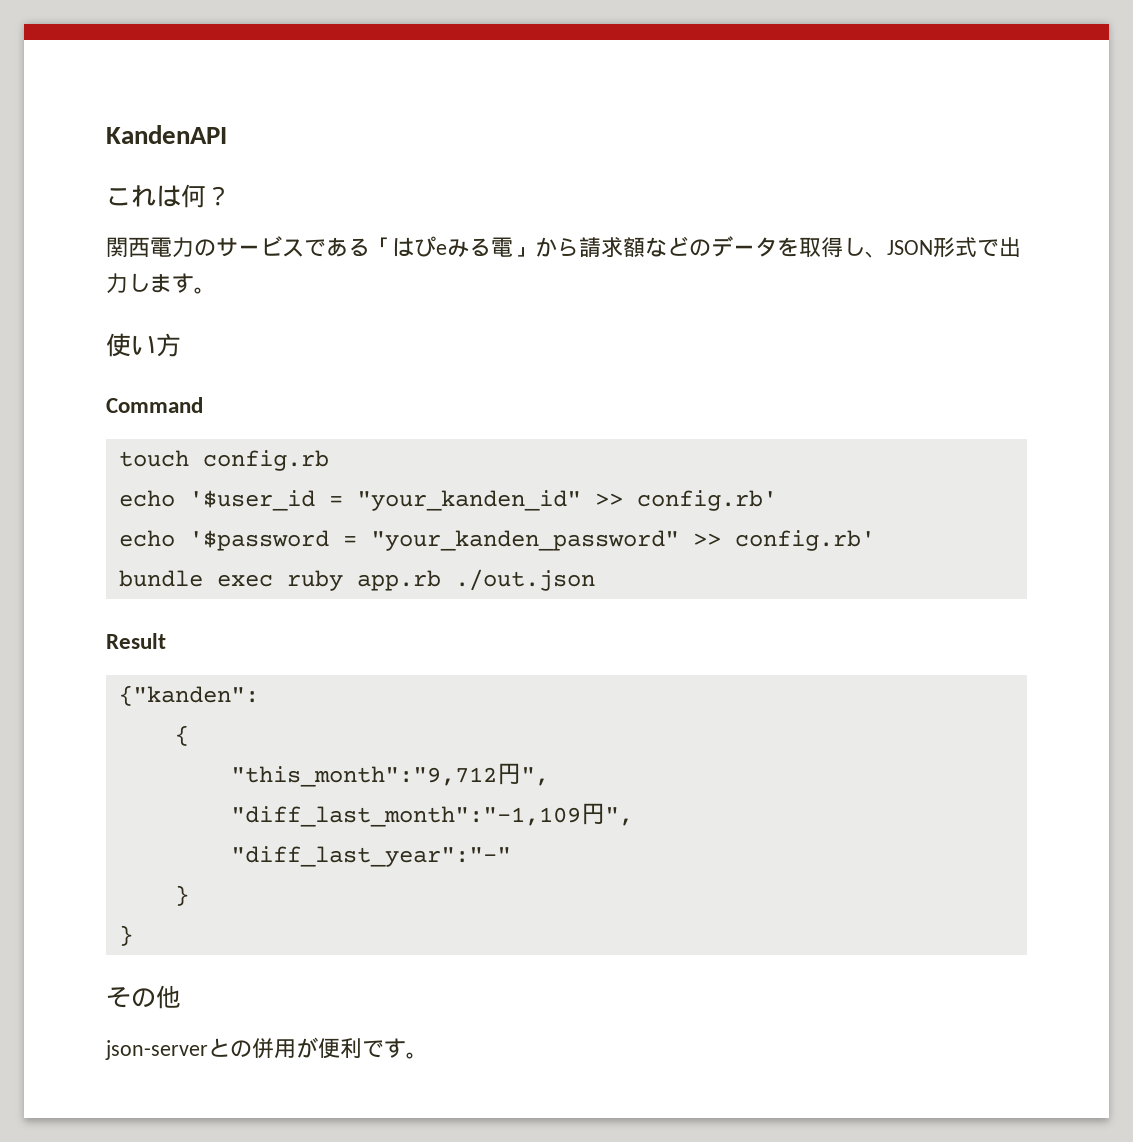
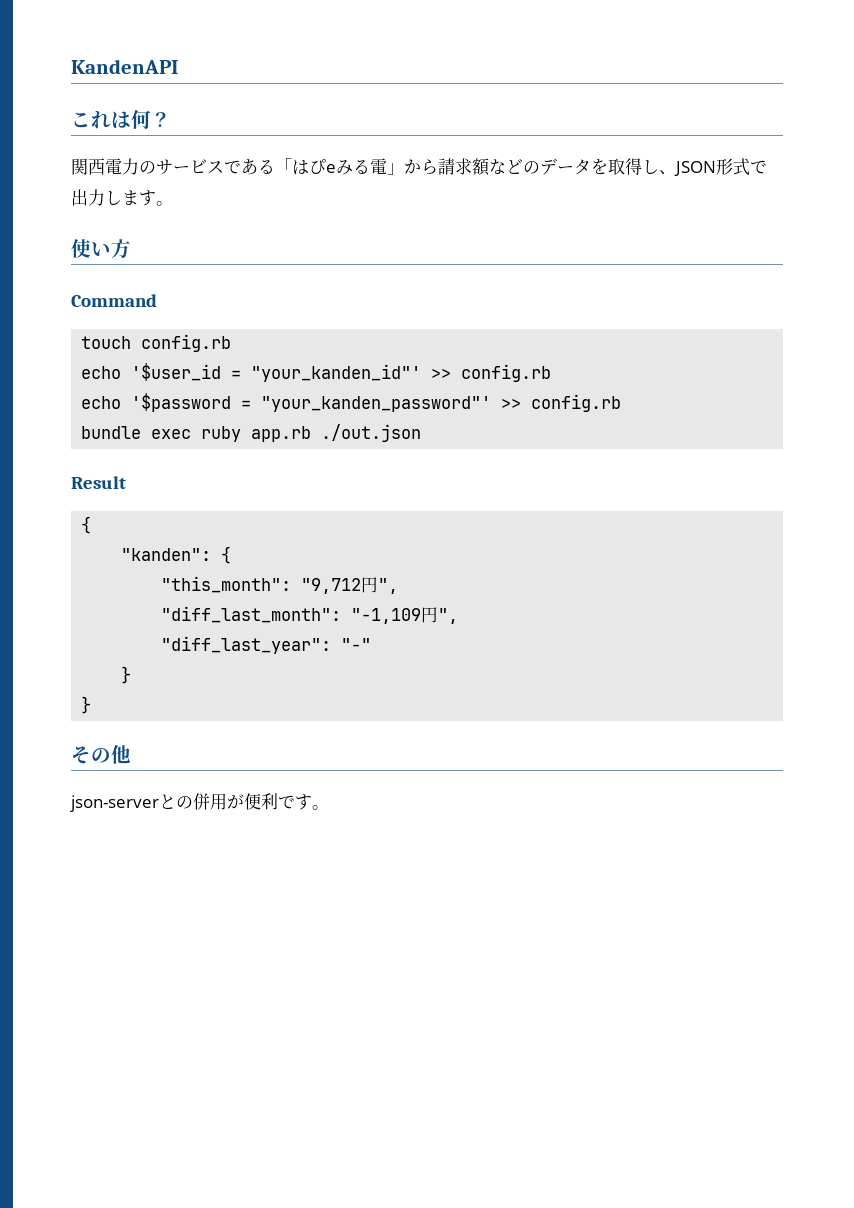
- echo '$user_id = "your_kanden_id" >> config.rb'
+ echo '$user_id = "your_kanden_id"' >> config.rb
- echo '$password = "your_kanden_password" >> config.rb'
+ echo '$password = "your_kanden_password"' >> config.rb
  Result
- {"kanden":
  {
- "this_month":"9,712円",
- "diff_last_month":"-1,109円",
- "diff_last_year":"-"
+ "kanden": {
+ "this_month": "9,712円",
+ "diff_last_month": "-1,109円",
+ "diff_last_year": "-"

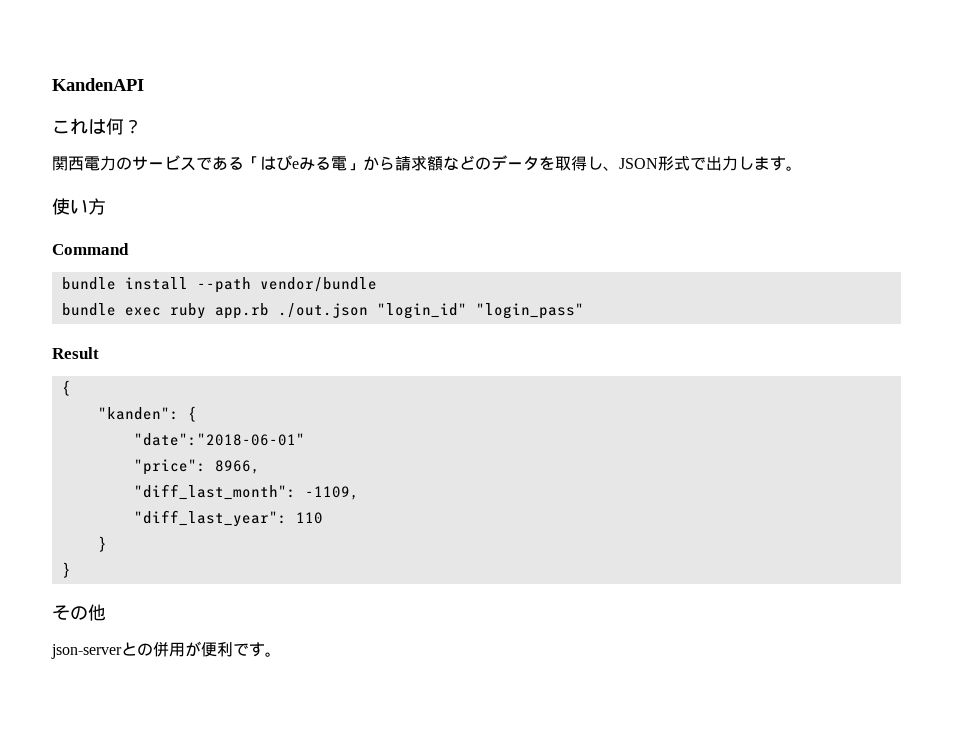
- touch config.rb
- echo '$user_id = "your_kanden_id"' >> config.rb
- echo '$password = "your_kanden_password"' >> config.rb
+ bundle install --path vendor/bundle
- bundle exec ruby app.rb ./out.json
+ bundle exec ruby app.rb ./out.json "login_id" "login_pass"
- "this_month": "9,712円",
+ "date":"2018-06-01"
+ "price": 8966,
- "diff_last_month": "-1,109円",
+ "diff_last_month": -1109,
- "diff_last_year": "-"
+ "diff_last_year": 110

